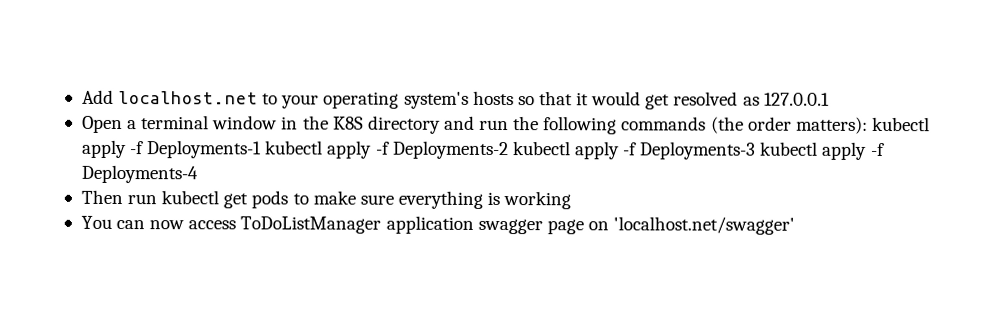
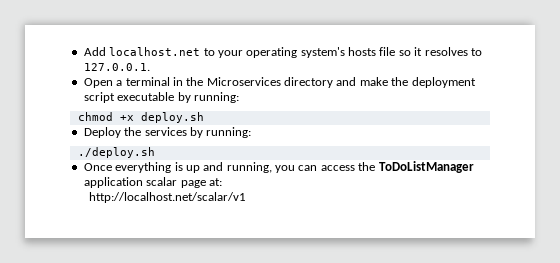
- Add localhost.net to your operating system's hosts so that it would get resolved as 127.0.0.1
+ Add localhost.net to your operating system's hosts file so it resolves to 127.0.0.1.
- Open a terminal window in the K8S directory and run the following commands (the order matters): kubectl apply -f Deployments-1 kubectl apply -f Deployments-2 kubectl apply -f Deployments-3 kubectl apply -f Deployments-4
- Then run kubectl get pods to make sure everything is working
- You can now access ToDoListManager application swagger page on 'localhost.net/swagger'
+ Open a terminal in the Microservices directory and make the deployment script executable by running:
+ chmod +x deploy.sh
+ Deploy the services by running:
+ ./deploy.sh
+ Once everything is up and running, you can access the ToDoListManager application scalar page at:
+ http://localhost.net/scalar/v1

